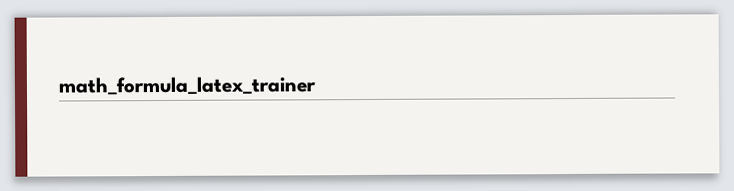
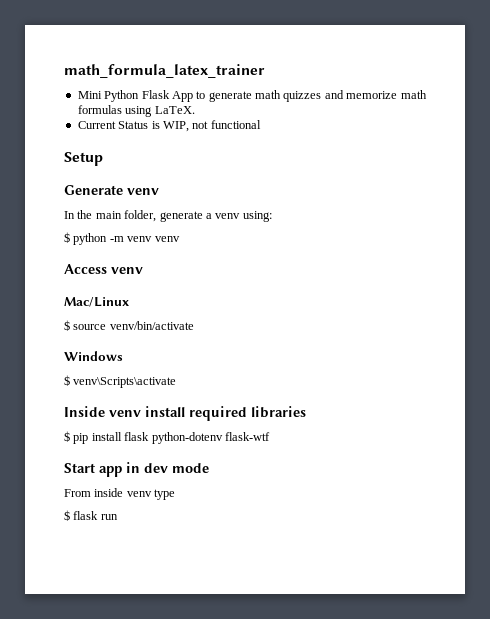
+ Mini Python Flask App to generate math quizzes and memorize math formulas using LaTeX.
+ Current Status is WIP, not functional
+ Setup
+ Generate venv
+ In the main folder, generate a venv using:
+ $ python -m venv venv
+ Access venv
+ Mac/Linux
+ $ source venv/bin/activate
+ Windows
+ $ venv\Scripts\activate
+ Inside venv install required libraries
+ $ pip install flask python-dotenv flask-wtf
+ Start app in dev mode
+ From inside venv type
+ $ flask run

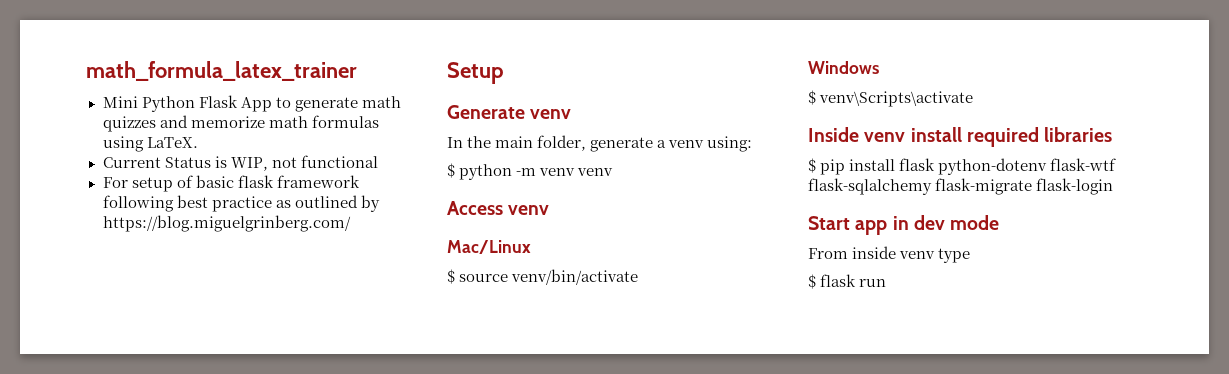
+ For setup of basic flask framework following best practice as outlined by https://blog.miguelgrinberg.com/
- $ pip install flask python-dotenv flask-wtf
+ $ pip install flask python-dotenv flask-wtf flask-sqlalchemy flask-migrate flask-login

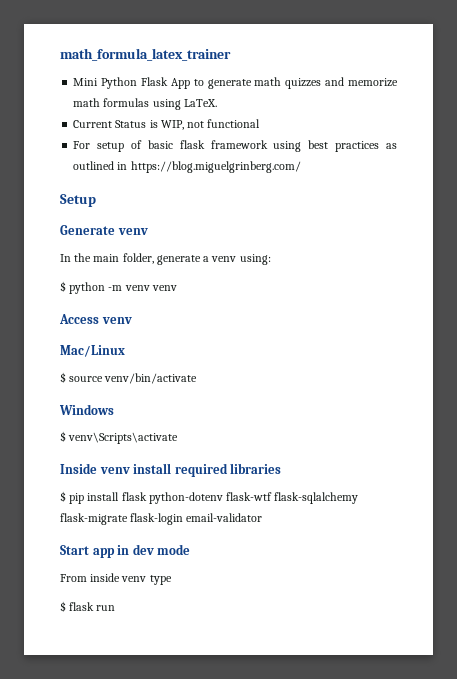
- For setup of basic flask framework following best practice as outlined by https://blog.miguelgrinberg.com/
+ For setup of basic flask framework using best practices as outlined in https://blog.miguelgrinberg.com/
- $ pip install flask python-dotenv flask-wtf flask-sqlalchemy flask-migrate flask-login
+ $ pip install flask python-dotenv flask-wtf flask-sqlalchemy flask-migrate flask-login email-validator

